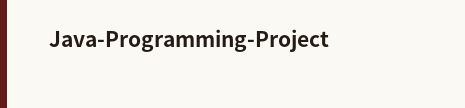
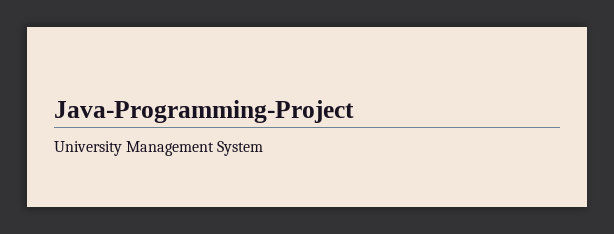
+ University Management System

